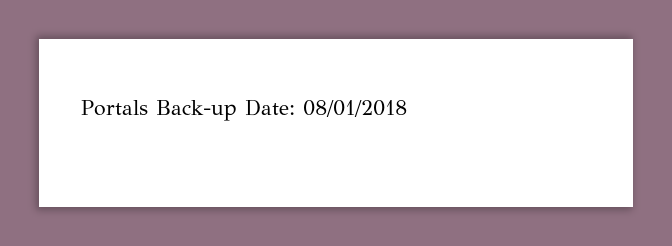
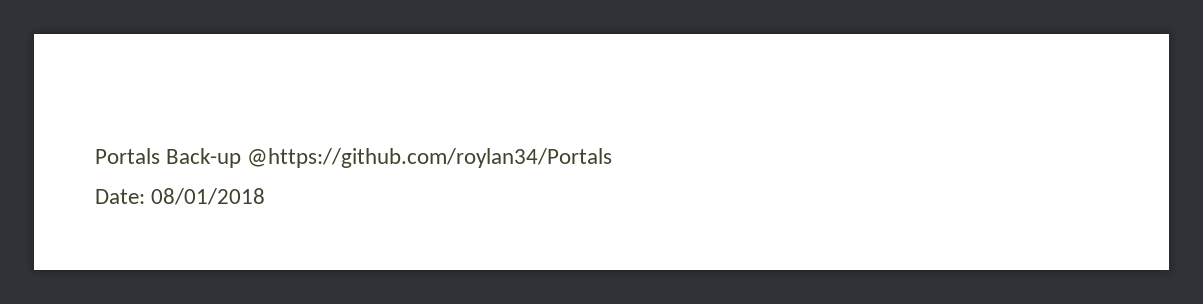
- Portals Back-up Date: 08/01/2018
+ Portals Back-up @https://github.com/roylan34/Portals
+ Date: 08/01/2018

